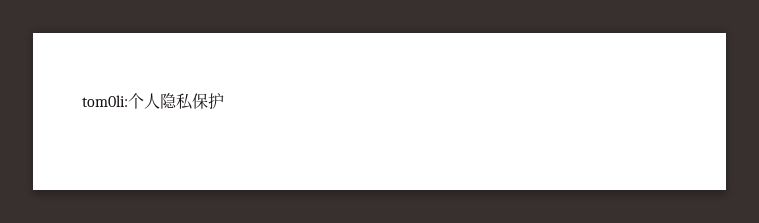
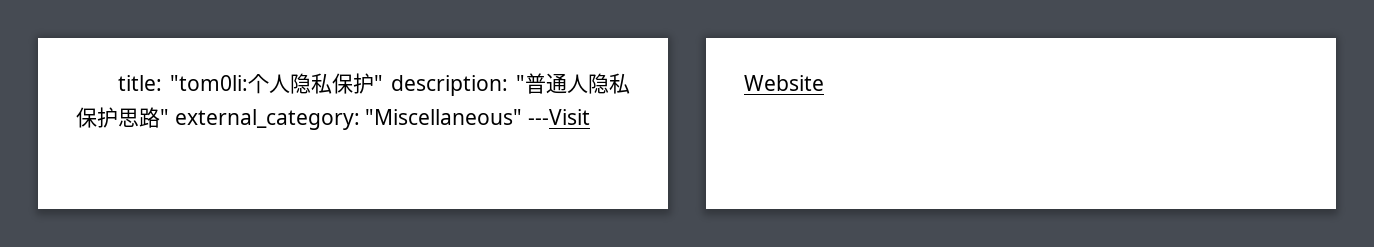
- tom0li:个人隐私保护
+ title: "tom0li:个人隐私保护" description: "普通人隐私保护思路" external_category: "Miscellaneous" ---Visit Website

